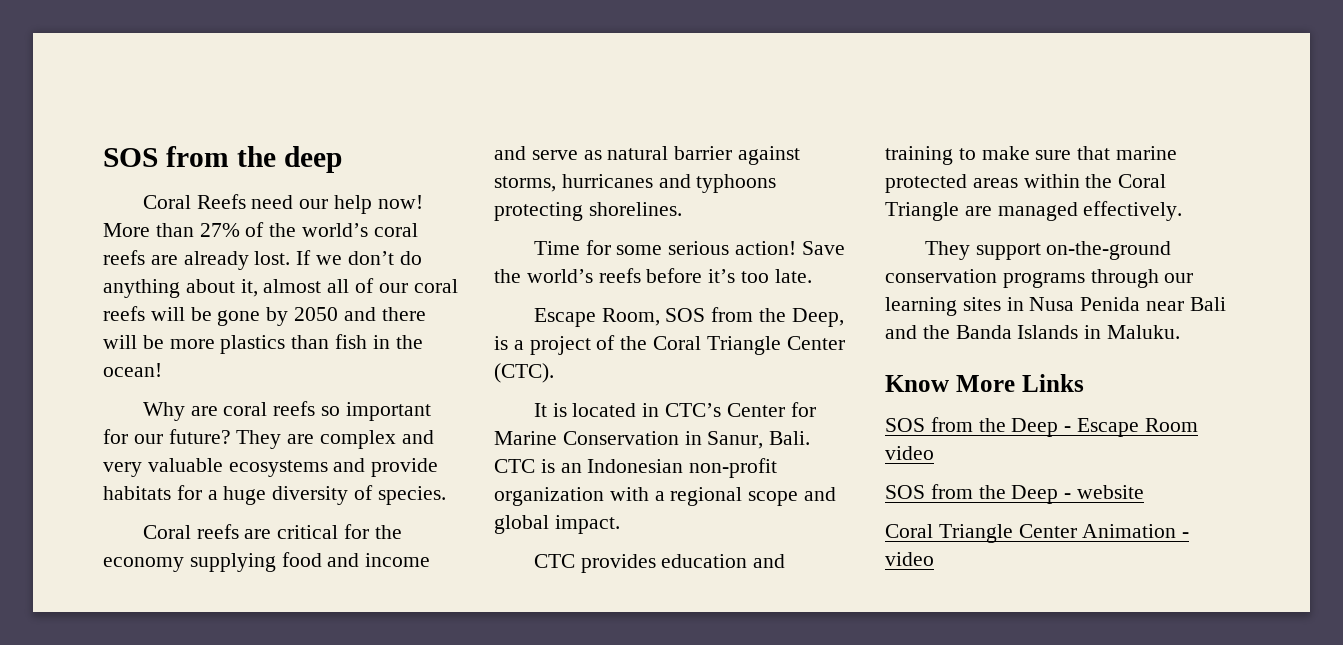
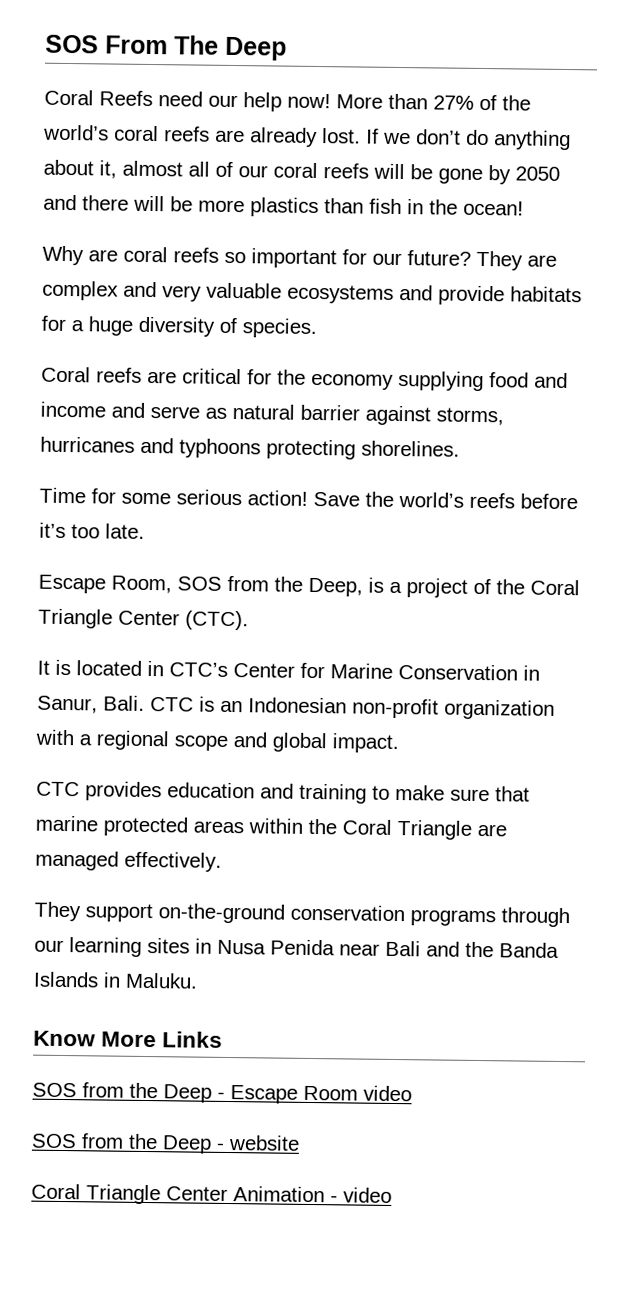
- SOS from the deep
+ SOS From The Deep

